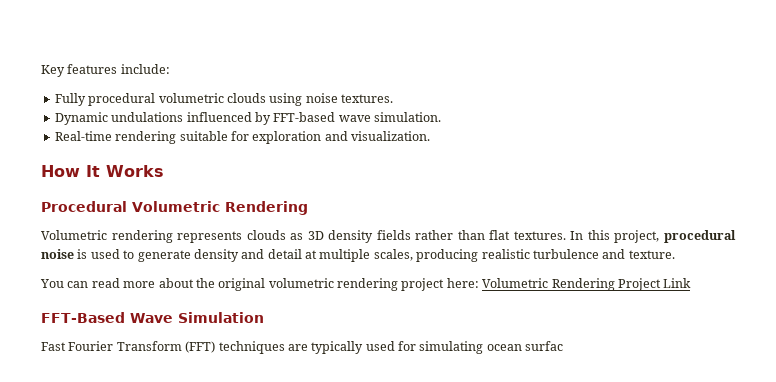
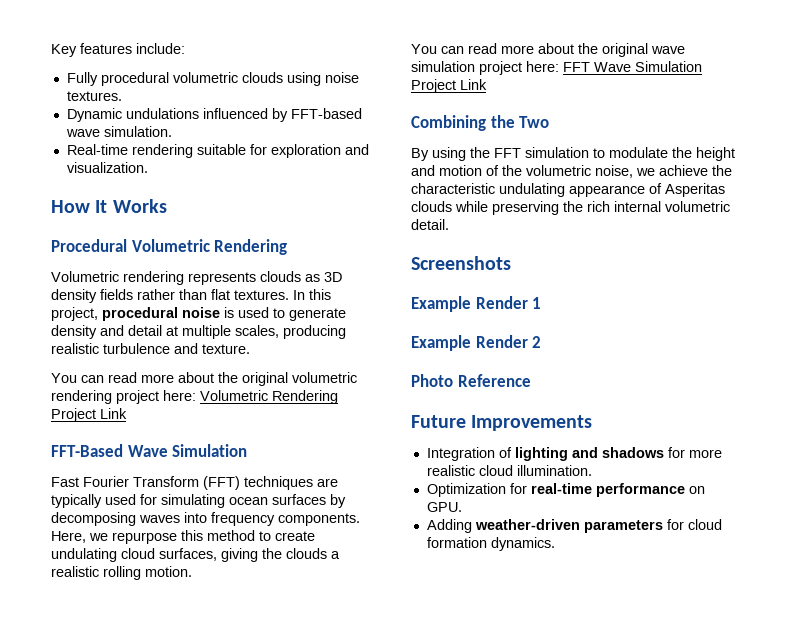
- Fast Fourier Transform (FFT) techniques are typically used for simulating ocean surfac
+ Fast Fourier Transform (FFT) techniques are typically used for simulating ocean surfaces by decomposing waves into frequency components. Here, we repurpose this method to create undulating cloud surfaces, giving the clouds a realistic rolling motion.
+ You can read more about the original wave simulation project here: FFT Wave Simulation Project Link
+ Combining the Two
+ By using the FFT simulation to modulate the height and motion of the volumetric noise, we achieve the characteristic undulating appearance of Asperitas clouds while preserving the rich internal volumetric detail.
+ Screenshots
+ Example Render 1
+ Example Render 2
+ Photo Reference
+ Future Improvements
+ Integration of lighting and shadows for more realistic cloud illumination.
+ Optimization for real-time performance on GPU.
+ Adding weather-driven parameters for cloud formation dynamics.

